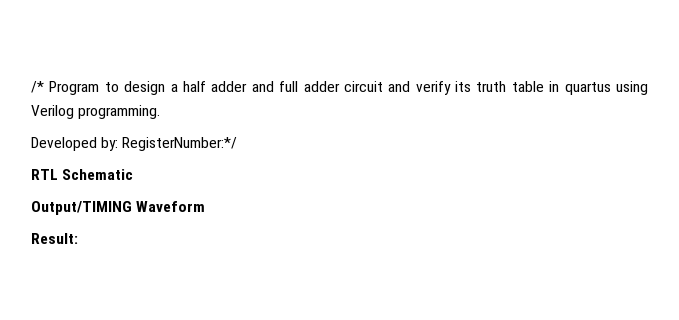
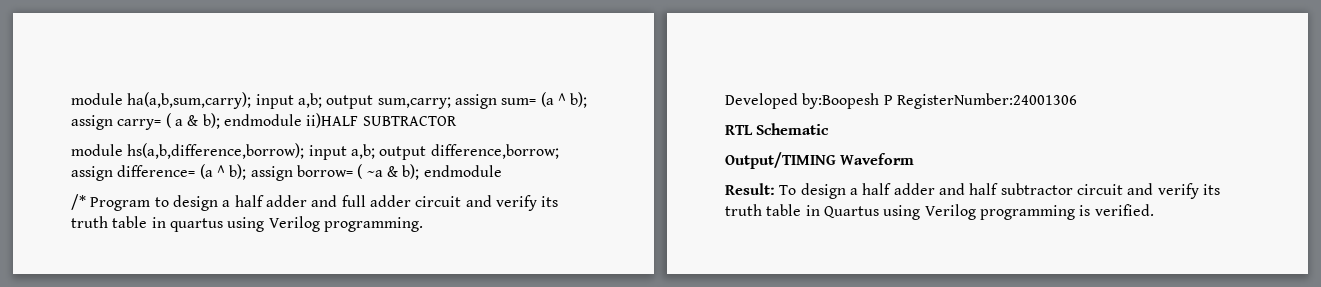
+ module ha(a,b,sum,carry); input a,b; output sum,carry; assign sum= (a ^ b); assign carry= ( a & b); endmodule ii)HALF SUBTRACTOR
+ module hs(a,b,difference,borrow); input a,b; output difference,borrow; assign difference= (a ^ b); assign borrow= ( ~a & b); endmodule
- Developed by: RegisterNumber:*/
+ Developed by:Boopesh P RegisterNumber:24001306
- Result:
+ Result: To design a half adder and half subtractor circuit and verify its truth table in Quartus using Verilog programming is verified.

